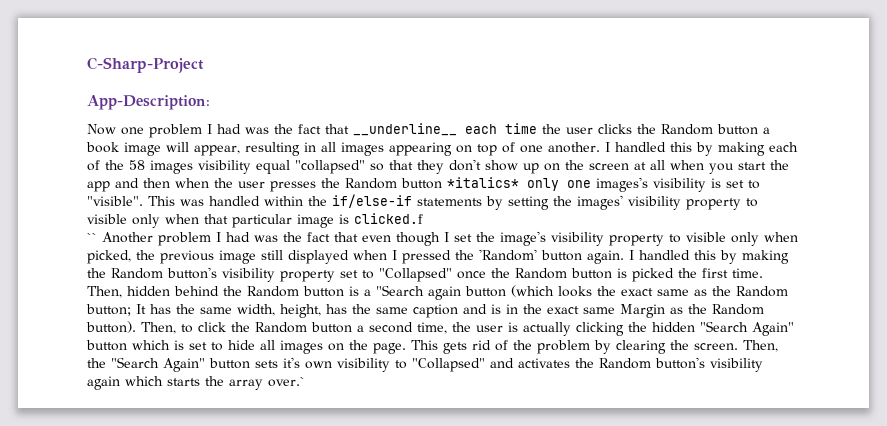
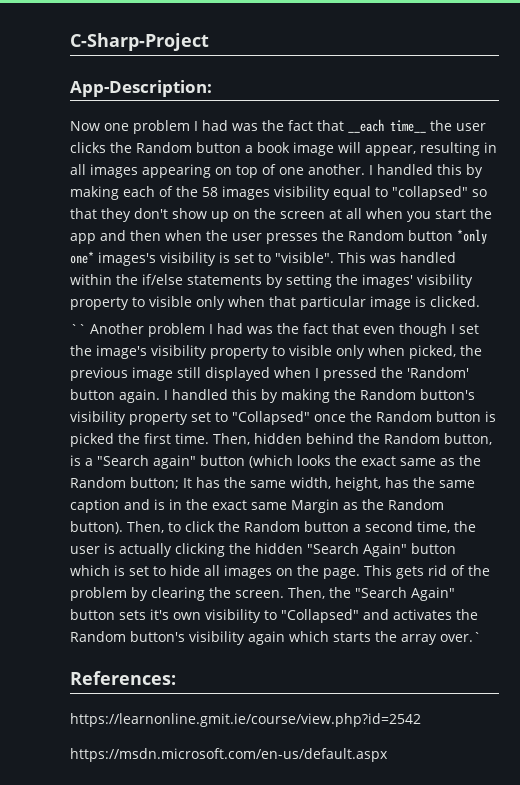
- Now one problem I had was the fact that __underline__ each time the user clicks the Random button a book image will appear, resulting in all images appearing on top of one another.
+ Now one problem I had was the fact that __each time__ the user clicks the Random button a book image will appear, resulting in all images appearing on top of one another.
- I handled this by making each of the 58 images visibility equal "collapsed" so that they don't show up on the screen at all when you start the app and then when the user presses the Random button *italics* only one images's visibility is set to "visible".
+ I handled this by making each of the 58 images visibility equal to "collapsed" so that they don't show up on the screen at all when you start the app and then when the user presses the Random button *only one* images's visibility is set to "visible".
- This was handled within the if/else-if statements by setting the images' visibility property to visible only when that particular image is clicked.f
+ This was handled within the if/else statements by setting the images' visibility property to visible only when that particular image is clicked.
- Then, hidden behind the Random button is a "Search again button (which looks the exact same as the Random button; It has the same width, height, has the same caption and is in the exact same Margin as the Random button).
+ Then, hidden behind the Random button, is a "Search again" button (which looks the exact same as the Random button; It has the same width, height, has the same caption and is in the exact same Margin as the Random button).
+ References:
+ https://learnonline.gmit.ie/course/view.php?id=2542
+ https://msdn.microsoft.com/en-us/default.aspx

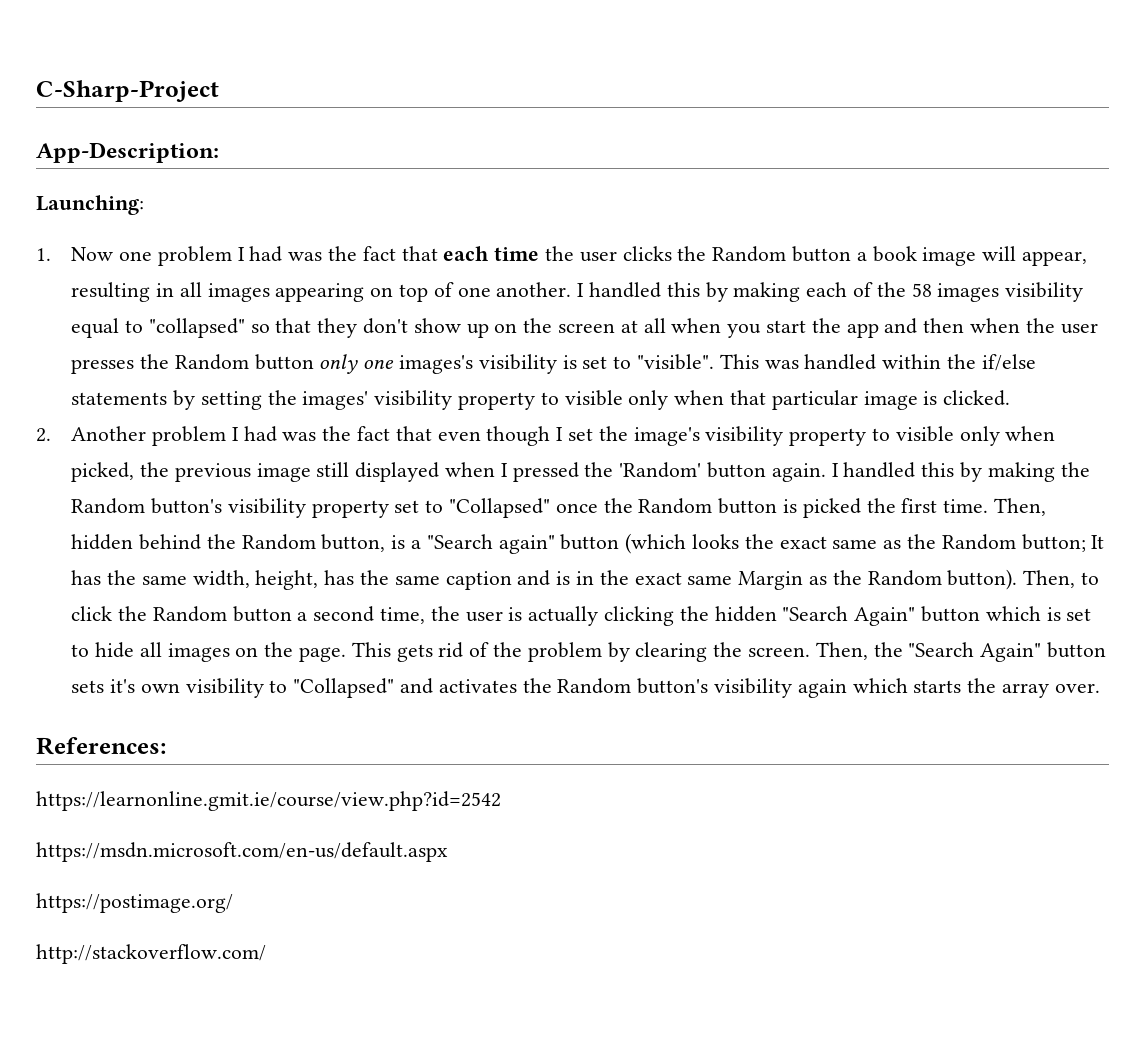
- Now one problem I had was the fact that __each time__ the user clicks the Random button a book image will appear, resulting in all images appearing on top of one another.
+ Launching:
+ 1. Now one problem I had was the fact that each time the user clicks the Random button a book image will appear, resulting in all images appearing on top of one another.
- I handled this by making each of the 58 images visibility equal to "collapsed" so that they don't show up on the screen at all when you start the app and then when the user presses the Random button *only one* images's visibility is set to "visible".
+ I handled this by making each of the 58 images visibility equal to "collapsed" so that they don't show up on the screen at all when you start the app and then when the user presses the Random button only one images's visibility is set to "visible".
- `` Another problem I had was the fact that even though I set the image's visibility property to visible only when picked, the previous image still displayed when I pressed the 'Random' button again.
+ 2. Another problem I had was the fact that even though I set the image's visibility property to visible only when picked, the previous image still displayed when I pressed the 'Random' button again.
- Then, the "Search Again" button sets it's own visibility to "Collapsed" and activates the Random button's visibility again which starts the array over.`
+ Then, the "Search Again" button sets it's own visibility to "Collapsed" and activates the Random button's visibility again which starts the array over.
+ https://postimage.org/
+ http://stackoverflow.com/

